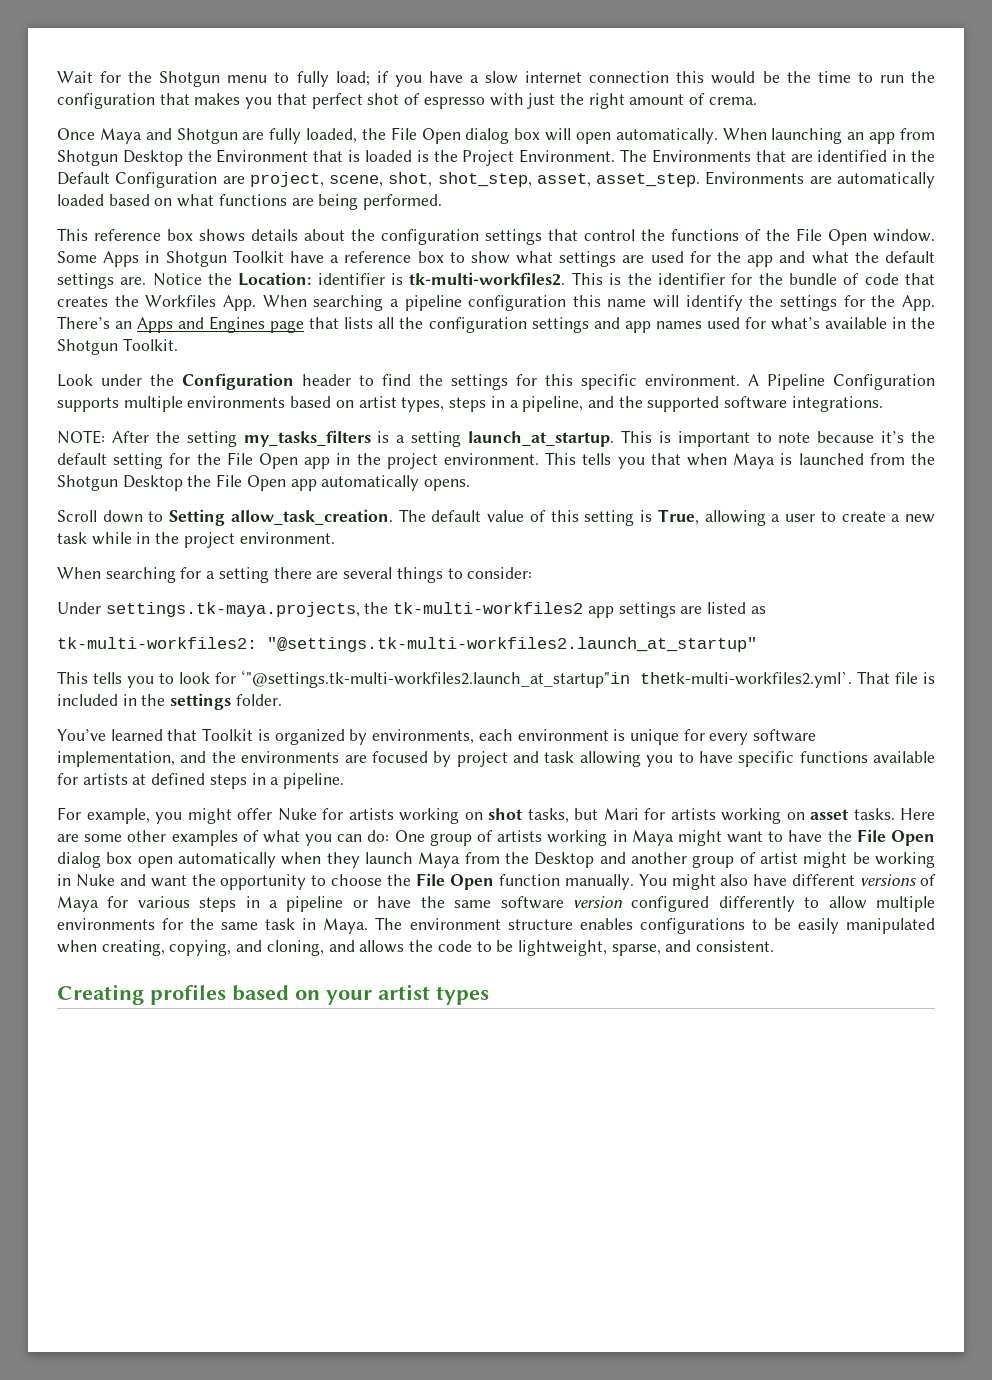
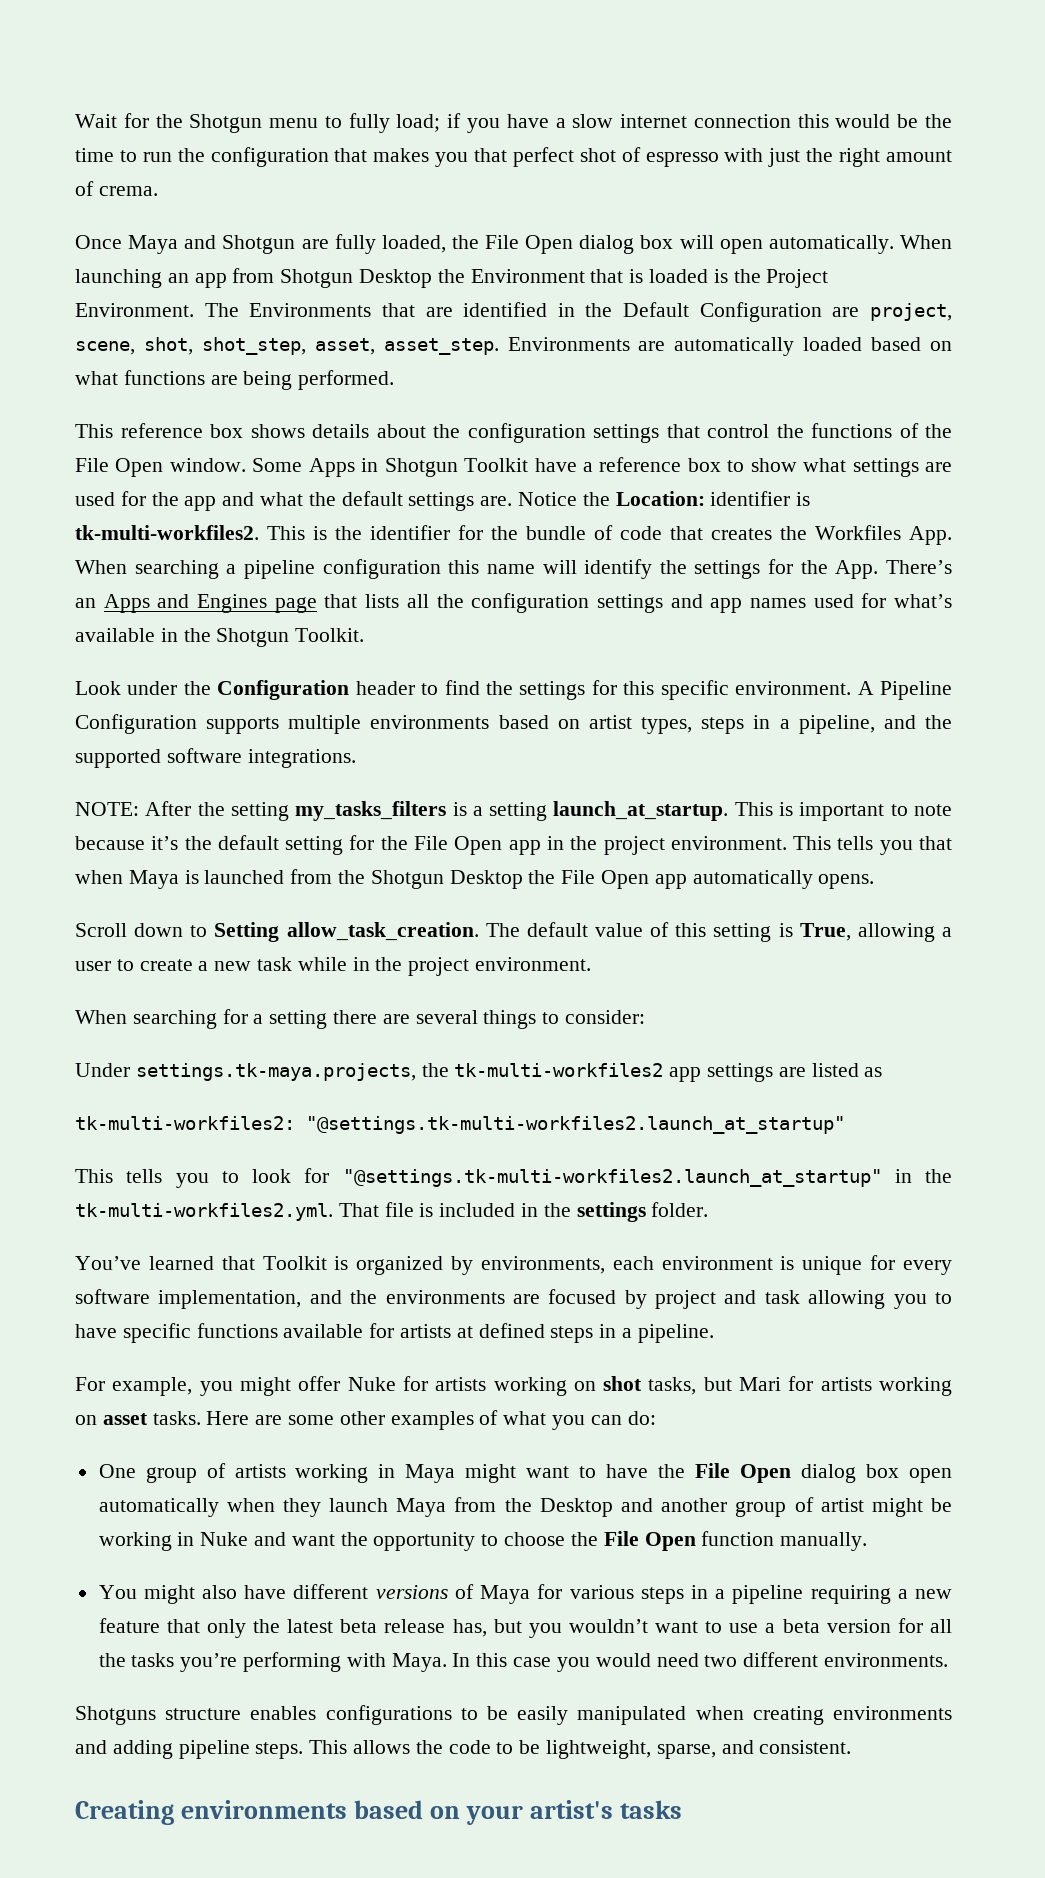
- This tells you to look for ‘"@settings.tk-multi-workfiles2.launch_at_startup"in thetk-multi-workfiles2.yml`. That file is included in the settings folder.
+ This tells you to look for "@settings.tk-multi-workfiles2.launch_at_startup" in the tk-multi-workfiles2.yml. That file is included in the settings folder.
- Here are some other examples of what you can do: One group of artists working in Maya might want to have the File Open dialog box open automatically when they launch Maya from the Desktop and another group of artist might be working in Nuke and want the opportunity to choose the File Open function manually. You might also have different versions of Maya for various steps in a pipeline or have the same software version configured differently to allow multiple environments for the same task in Maya. The environment structure enables configurations to be easily manipulated when creating, copying, and cloning, and allows the code to be lightweight, sparse, and consistent.
+ Here are some other examples of what you can do:
+ One group of artists working in Maya might want to have the File Open dialog box open automatically when they launch Maya from the Desktop and another group of artist might be working in Nuke and want the opportunity to choose the File Open function manually.
+ You might also have different versions of Maya for various steps in a pipeline requiring a new feature that only the latest beta release has, but you wouldn’t want to use a beta version for all the tasks you’re performing with Maya. In this case you would need two different environments.
+ Shotguns structure enables configurations to be easily manipulated when creating environments and adding pipeline steps. This allows the code to be lightweight, sparse, and consistent.
- Creating profiles based on your artist types
+ Creating environments based on your artist's tasks

